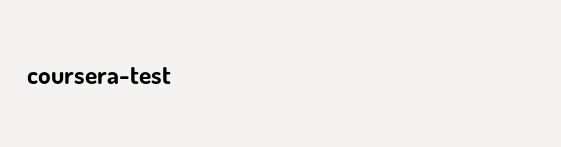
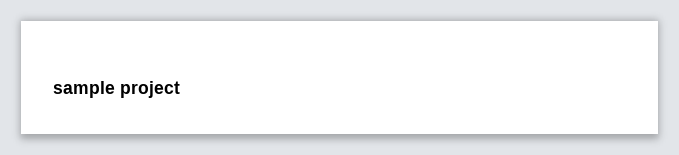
- coursera-test
+ sample project

